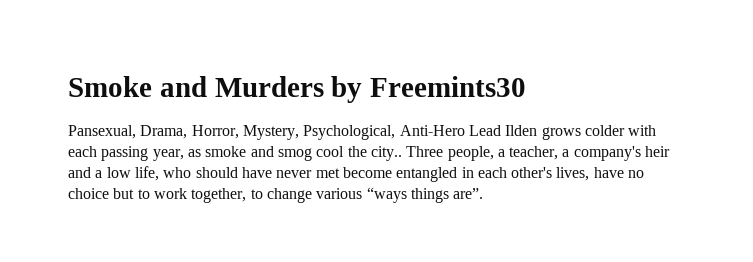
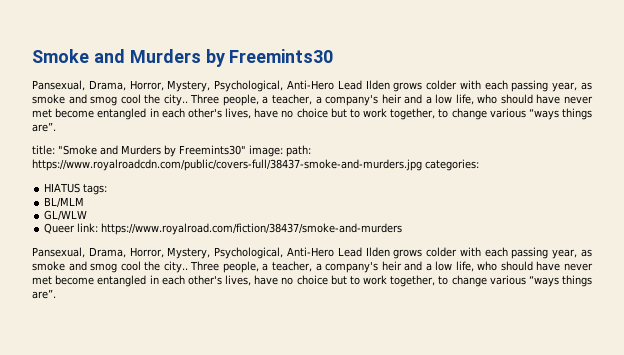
+ title: "Smoke and Murders by Freemints30" image: path: https://www.royalroadcdn.com/public/covers-full/38437-smoke-and-murders.jpg categories:
+ HIATUS tags:
+ BL/MLM
+ GL/WLW
+ Queer link: https://www.royalroad.com/fiction/38437/smoke-and-murders
+ Pansexual, Drama, Horror, Mystery, Psychological, Anti-Hero Lead Ilden grows colder with each passing year, as smoke and smog cool the city.. Three people, a teacher, a company's heir and a low life, who should have never met become entangled in each other's lives, have no choice but to work together, to change various “ways things are”.

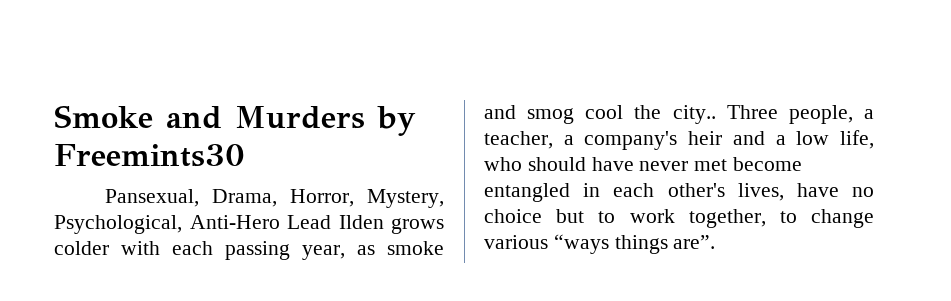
- title: "Smoke and Murders by Freemints30" image: path: https://www.royalroadcdn.com/public/covers-full/38437-smoke-and-murders.jpg categories:
- HIATUS tags:
- BL/MLM
- GL/WLW
- Queer link: https://www.royalroad.com/fiction/38437/smoke-and-murders
- Pansexual, Drama, Horror, Mystery, Psychological, Anti-Hero Lead Ilden grows colder with each passing year, as smoke and smog cool the city.. Three people, a teacher, a company's heir and a low life, who should have never met become entangled in each other's lives, have no choice but to work together, to change various “ways things are”.

